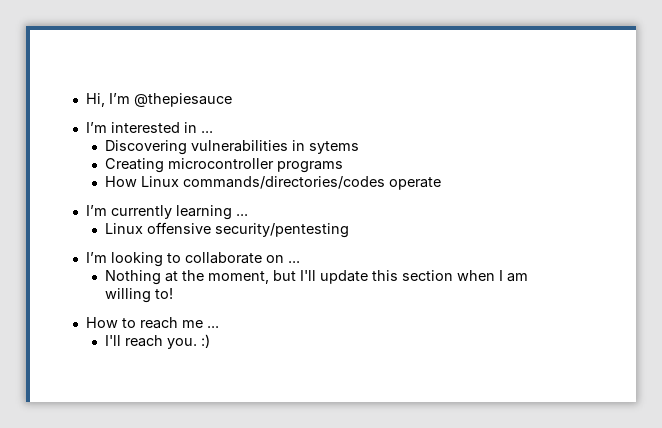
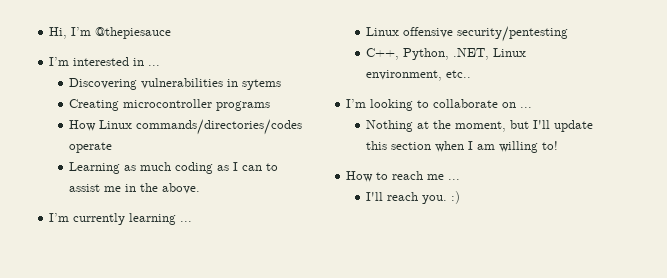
+ Learning as much coding as I can to assist me in the above.
+ C++, Python, .NET, Linux environment, etc..

